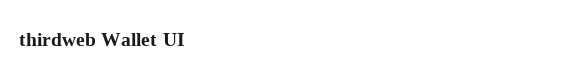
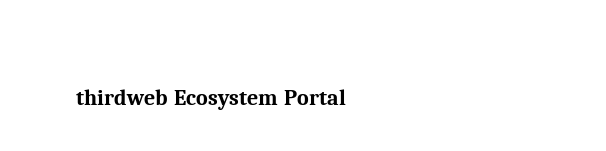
- thirdweb Wallet UI
+ thirdweb Ecosystem Portal

